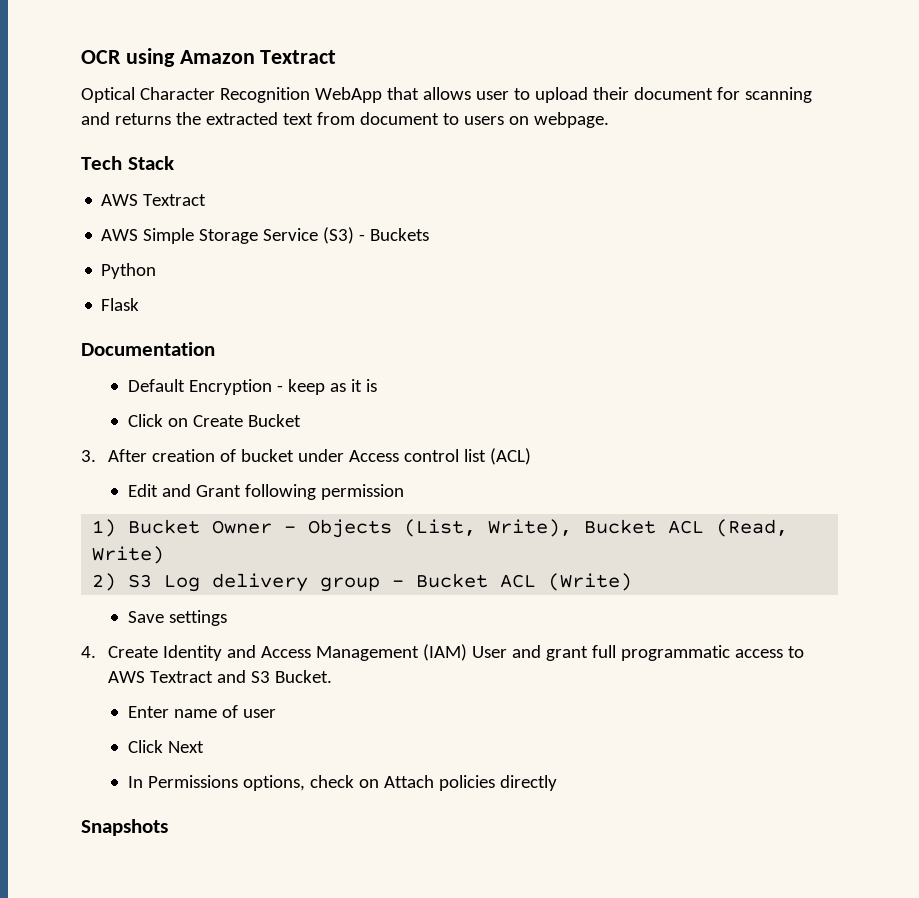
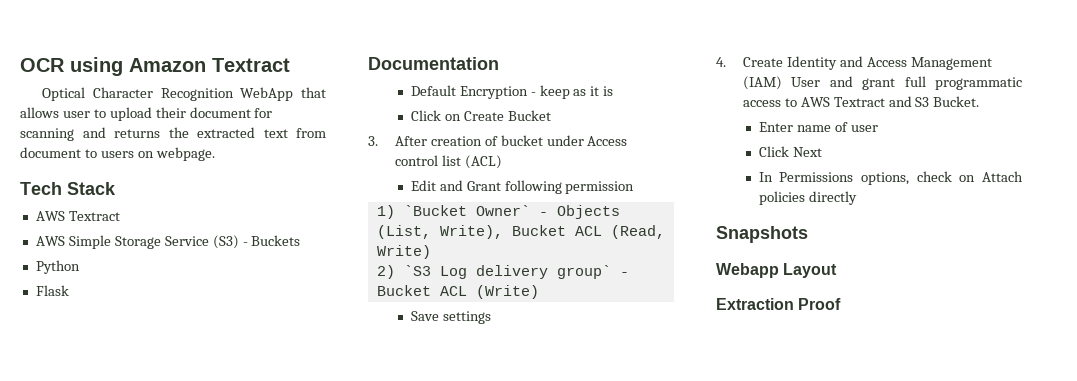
- 1) Bucket Owner - Objects (List, Write), Bucket ACL (Read, Write)
+ 1) `Bucket Owner` - Objects (List, Write), Bucket ACL (Read, Write)
- 2) S3 Log delivery group - Bucket ACL (Write)
+ 2) `S3 Log delivery group` - Bucket ACL (Write)
+ Webapp Layout
+ Extraction Proof

